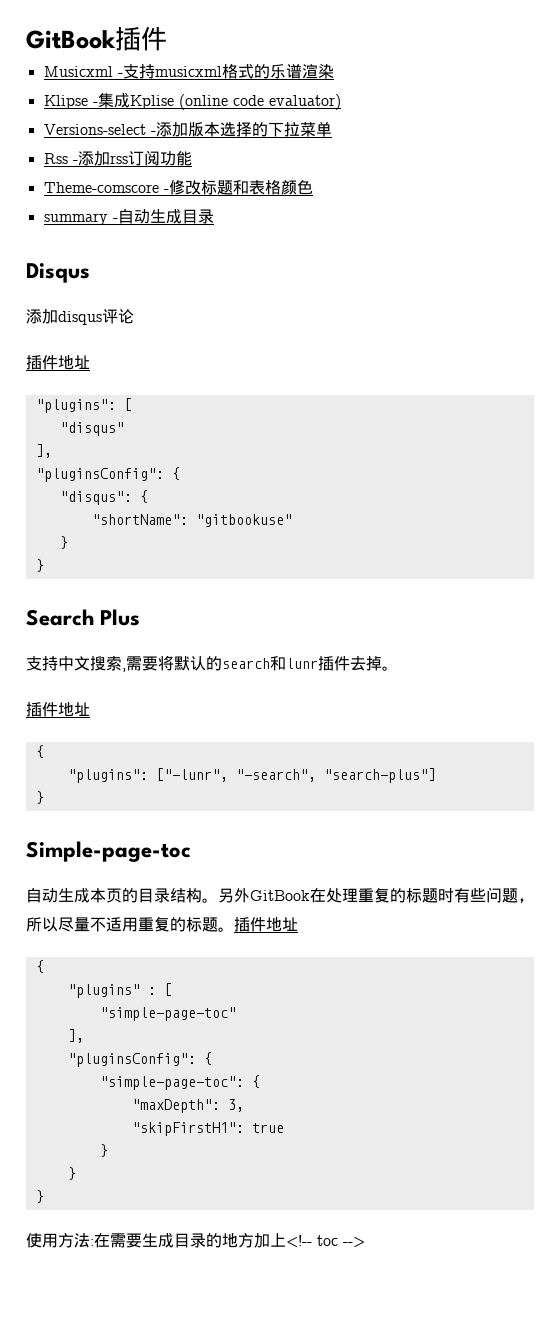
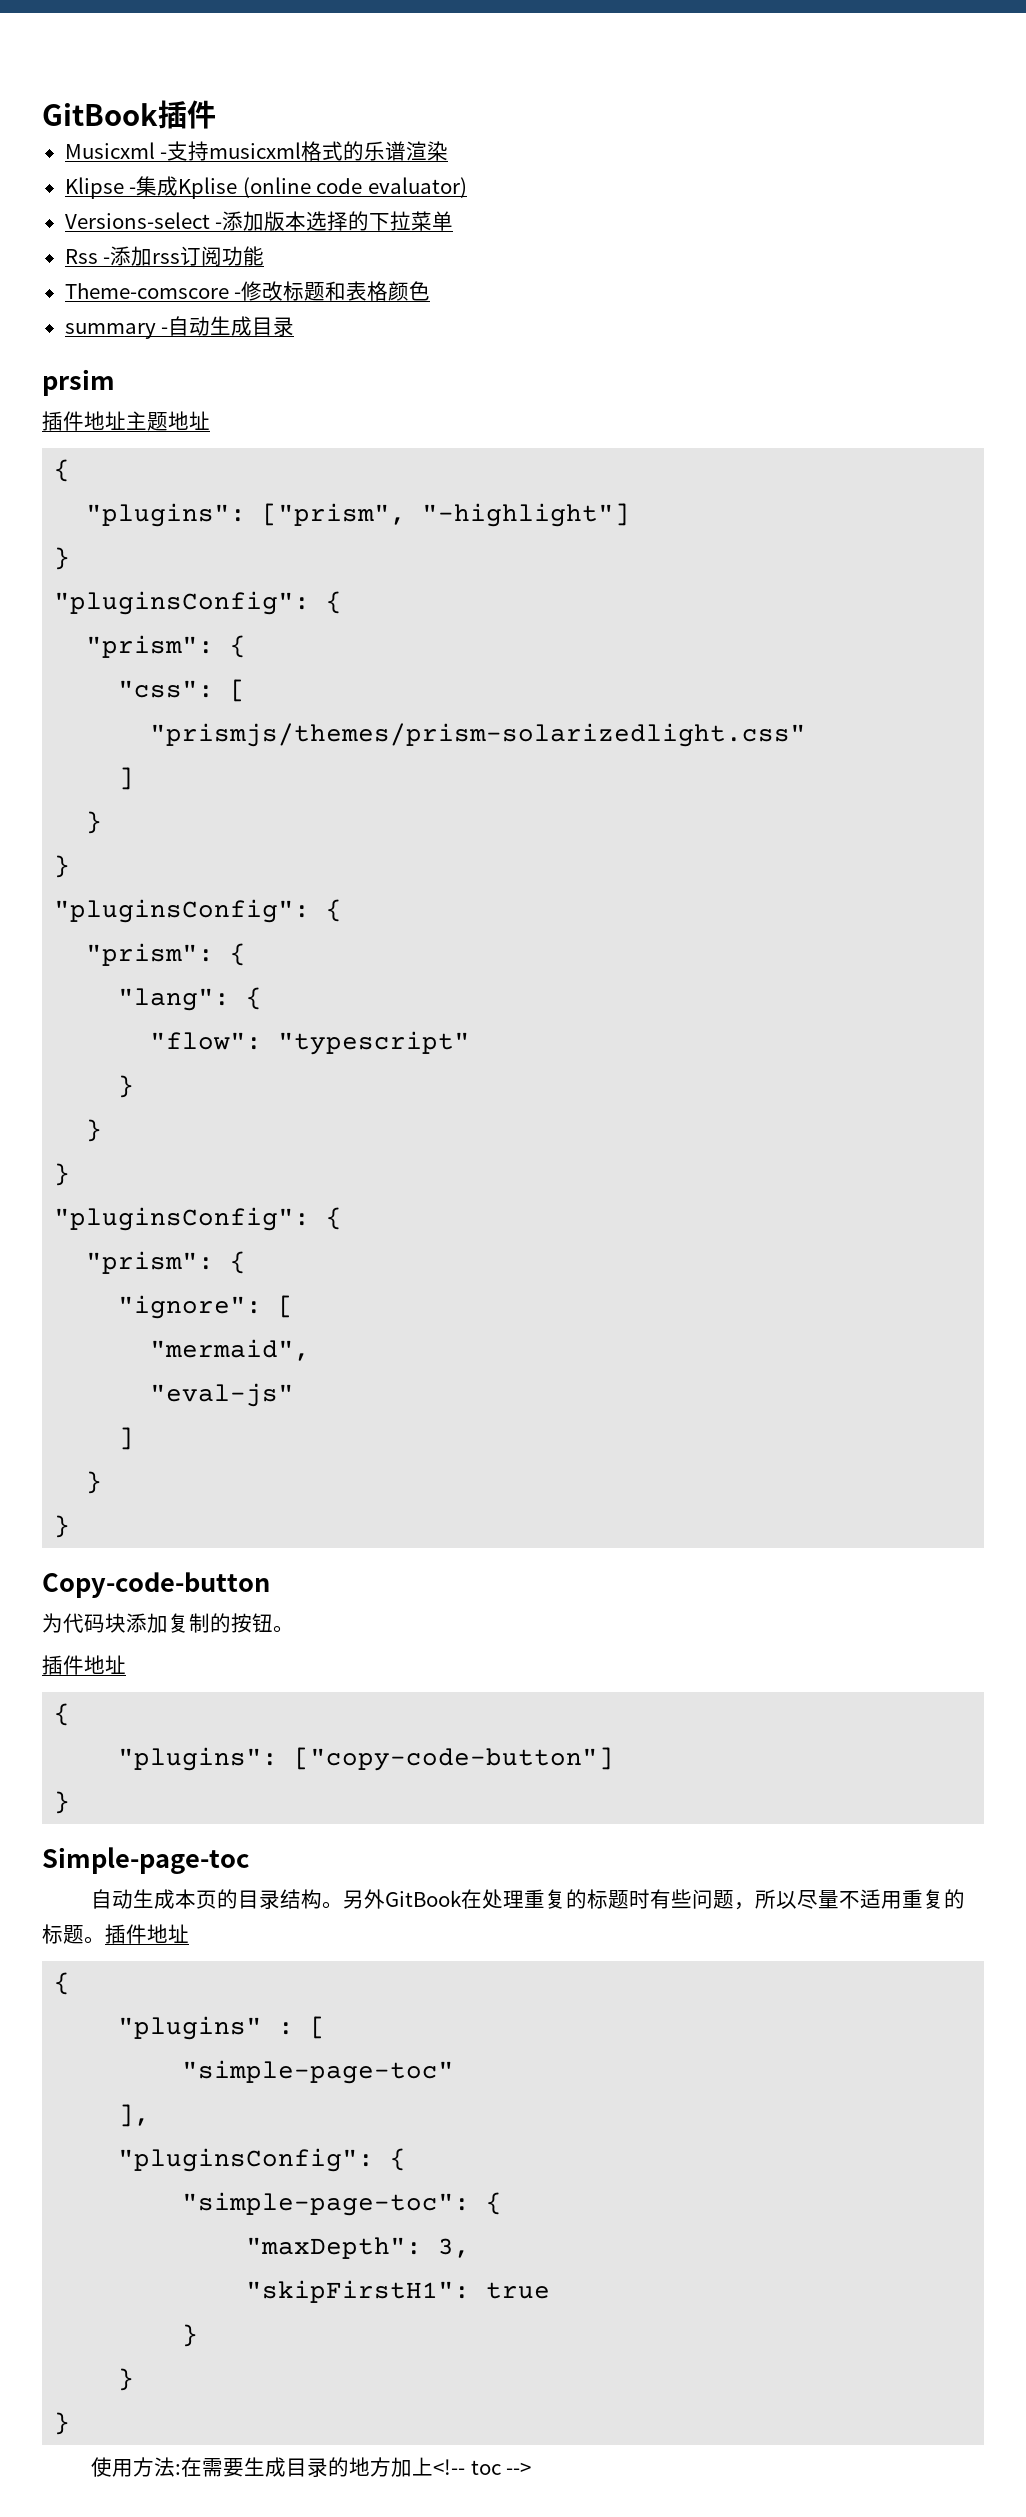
- Disqus
- 添加disqus评论
- 插件地址
- "plugins": [
- "disqus"
- ],
+ prsim
+ 插件地址主题地址
+ {
+ "plugins": ["prism", "-highlight"]
+ }
  "pluginsConfig": {
- "disqus": {
- "shortName": "gitbookuse"
+ "prism": {
+ "css": [
+ "prismjs/themes/prism-solarizedlight.css"
+ ]
  }
  }
- Search Plus
- 支持中文搜索,需要将默认的search和lunr插件去掉。
+ "pluginsConfig": {
+ "prism": {
+ "lang": {
+ "flow": "typescript"
+ }
+ }
+ }
+ "pluginsConfig": {
+ "prism": {
+ "ignore": [
+ "mermaid",
+ "eval-js"
+ ]
+ }
+ }
+ Copy-code-button
+ 为代码块添加复制的按钮。
- "plugins": ["-lunr", "-search", "search-plus"]
+ "plugins": ["copy-code-button"]

